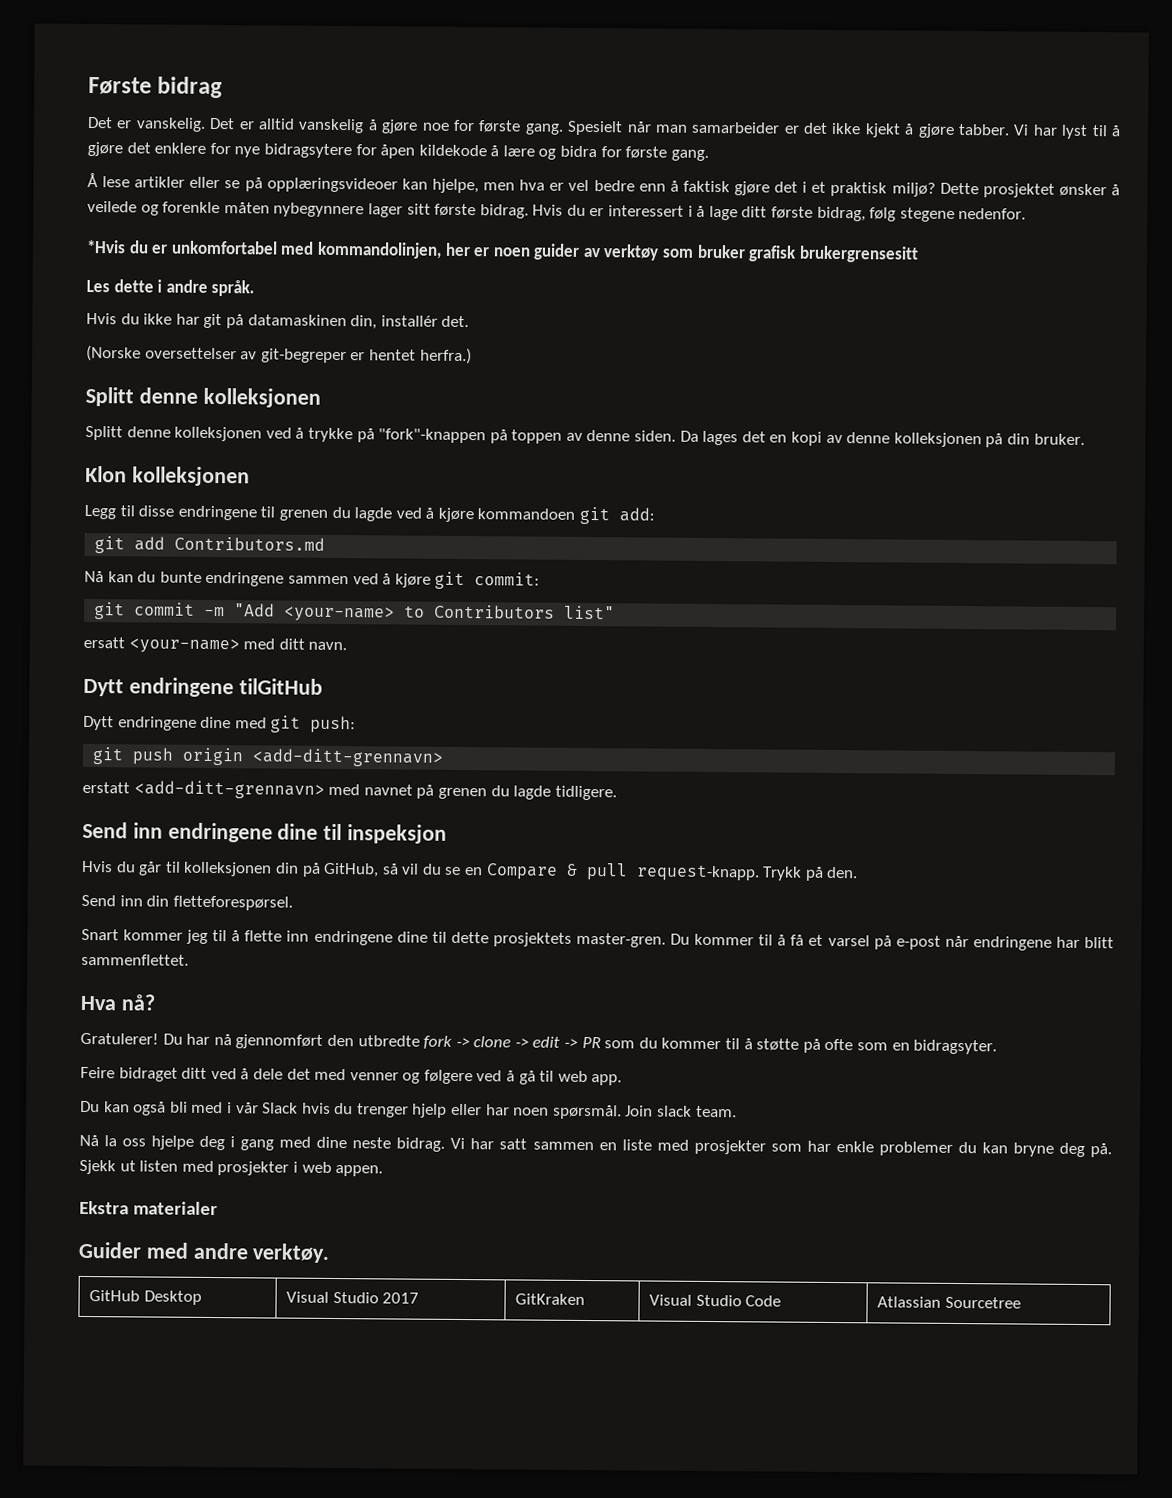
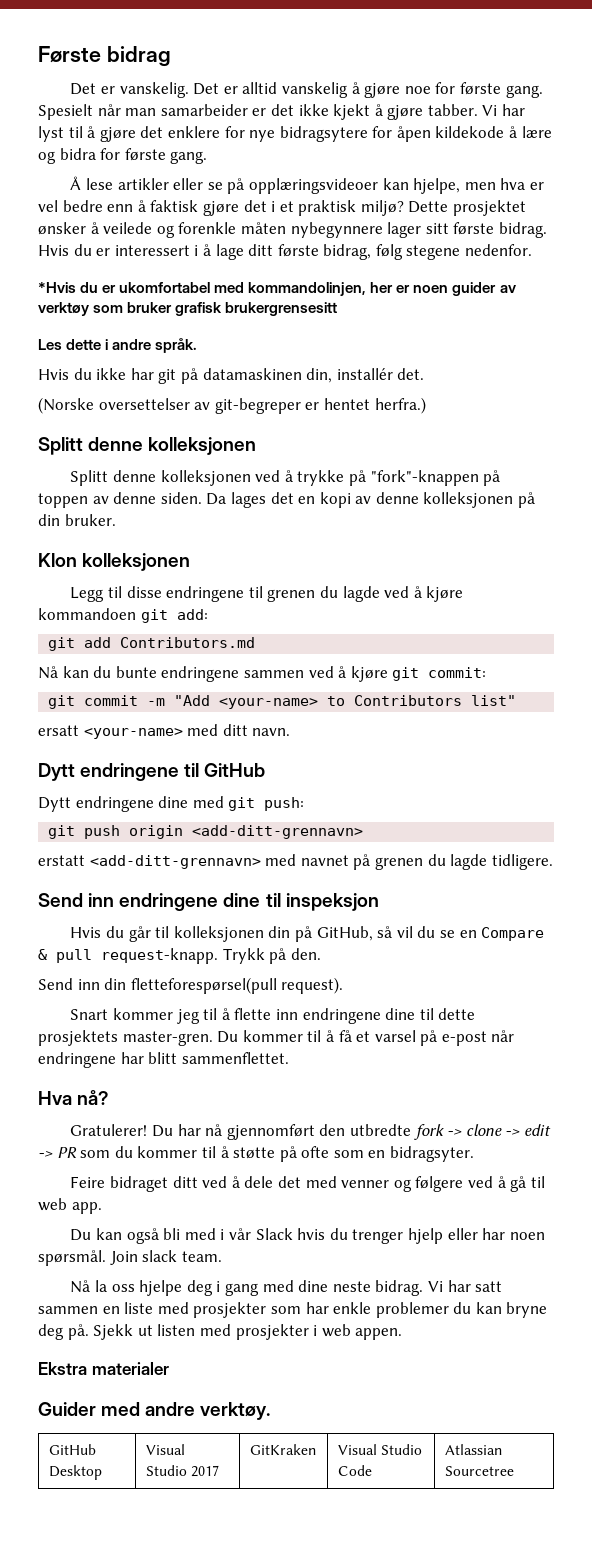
- *Hvis du er unkomfortabel med kommandolinjen, her er noen guider av verktøy som bruker grafisk brukergrensesitt
+ *Hvis du er ukomfortabel med kommandolinjen, her er noen guider av verktøy som bruker grafisk brukergrensesitt
- Dytt endringene tilGitHub
+ Dytt endringene til GitHub
- Send inn din fletteforespørsel.
+ Send inn din fletteforespørsel(pull request).

